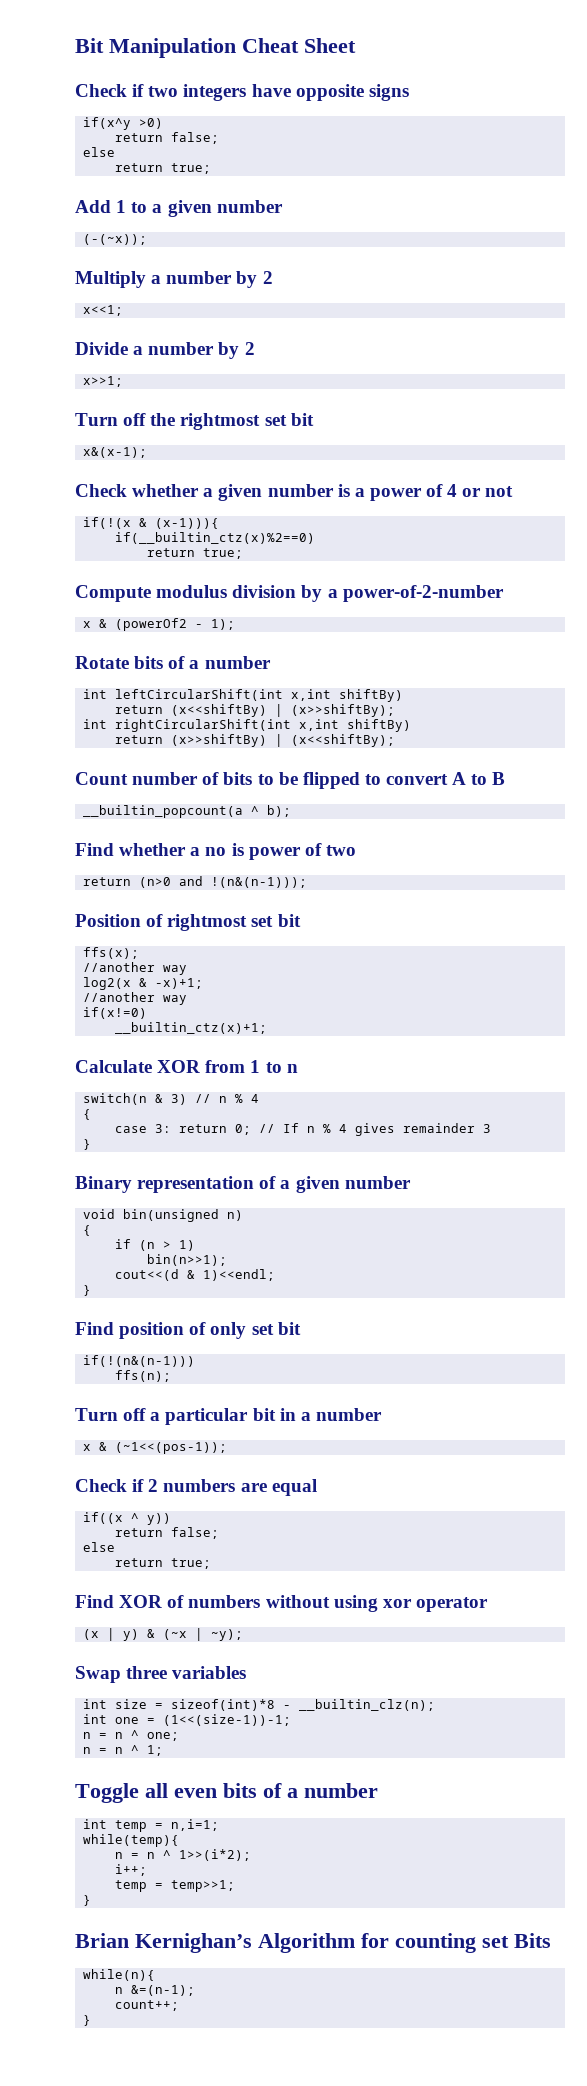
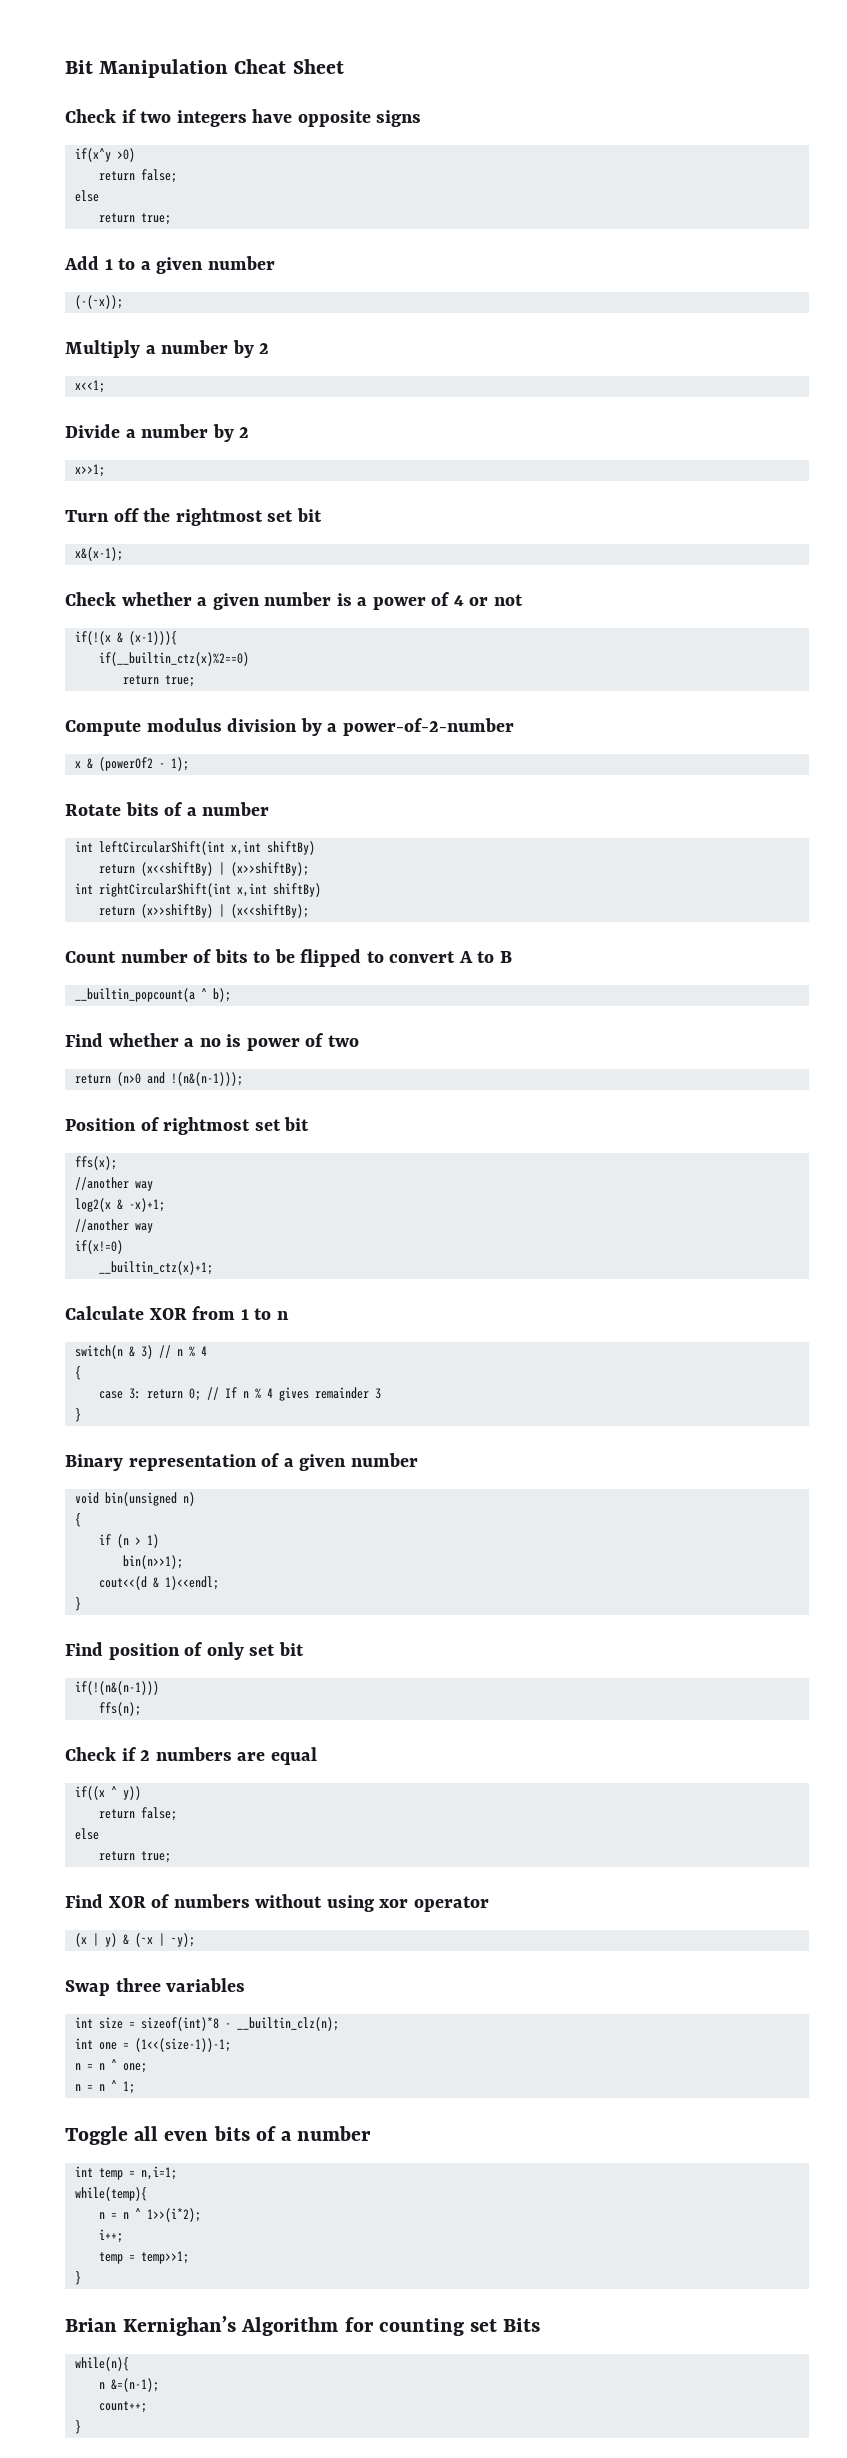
- Turn off a particular bit in a number
- x & (~1<<(pos-1));

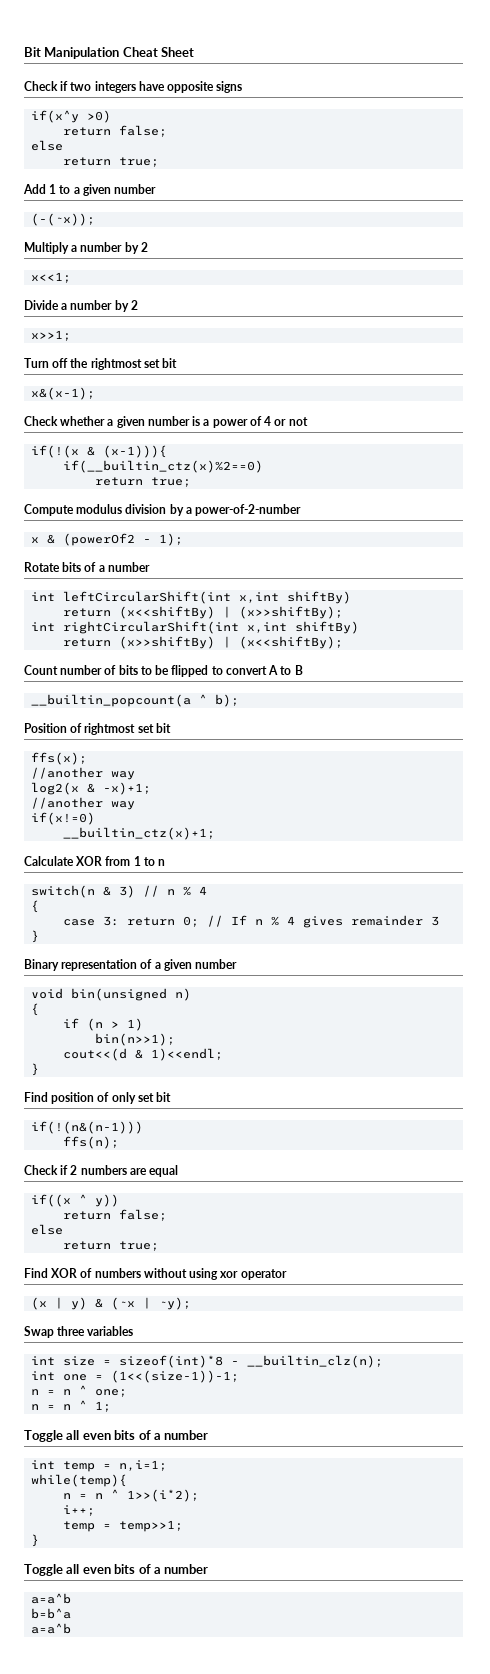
- Find whether a no is power of two
- return (n>0 and !(n&(n-1)));
  temp = temp>>1;
  }
- Brian Kernighan’s Algorithm for counting set Bits
- while(n){
- n &=(n-1);
- count++;
- }
+ Toggle all even bits of a number
+ a=a^b
+ b=b^a
+ a=a^b

